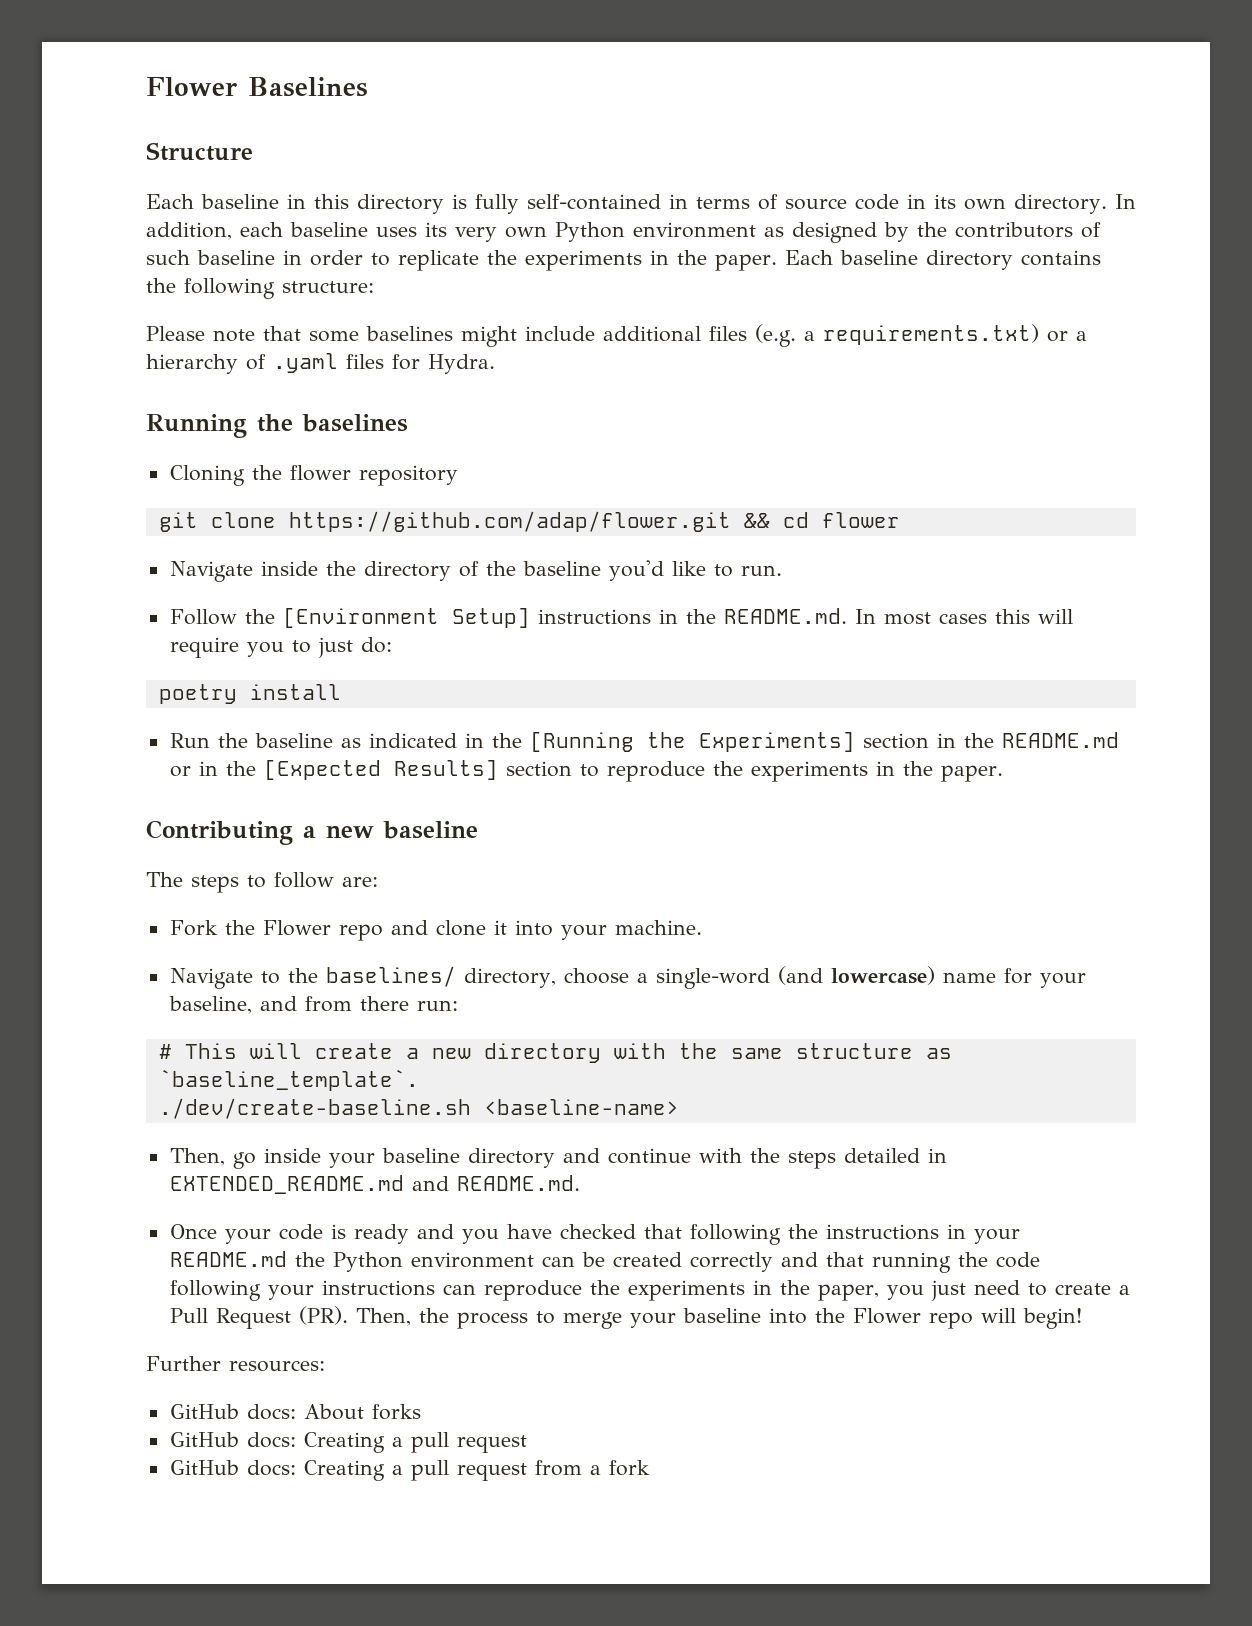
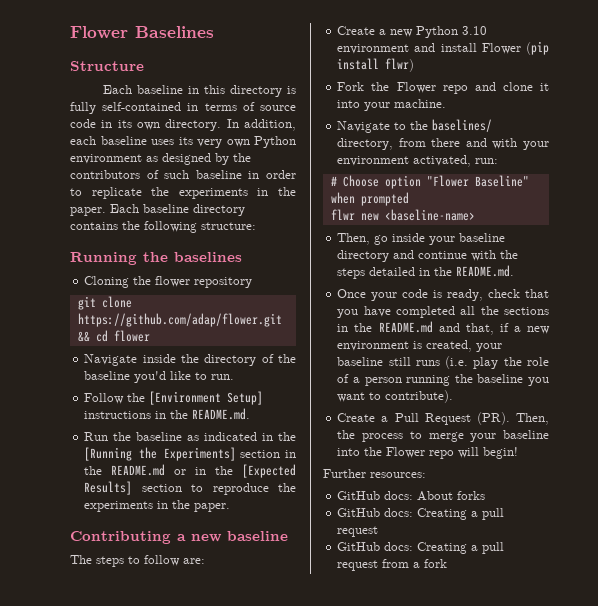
- Please note that some baselines might include additional files (e.g. a requirements.txt) or a hierarchy of .yaml files for Hydra.
- Follow the [Environment Setup] instructions in the README.md. In most cases this will require you to just do:
- poetry install
+ Follow the [Environment Setup] instructions in the README.md.
+ Create a new Python 3.10 environment and install Flower (pip install flwr)
- Navigate to the baselines/ directory, choose a single-word (and lowercase) name for your baseline, and from there run:
- # This will create a new directory with the same structure as `baseline_template`.
- ./dev/create-baseline.sh <baseline-name>
+ Navigate to the baselines/ directory, from there and with your environment activated, run:
+ # Choose option "Flower Baseline" when prompted
+ flwr new <baseline-name>
- Then, go inside your baseline directory and continue with the steps detailed in EXTENDED_README.md and README.md.
+ Then, go inside your baseline directory and continue with the steps detailed in the README.md.
- Once your code is ready and you have checked that following the instructions in your README.md the Python environment can be created correctly and that running the code following your instructions can reproduce the experiments in the paper, you just need to create a Pull Request (PR). Then, the process to merge your baseline into the Flower repo will begin!
+ Once your code is ready, check that you have completed all the sections in the README.md and that, if a new environment is created, your baseline still runs (i.e. play the role of a person running the baseline you want to contribute).
+ Create a Pull Request (PR). Then, the process to merge your baseline into the Flower repo will begin!

